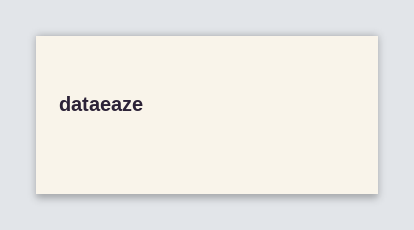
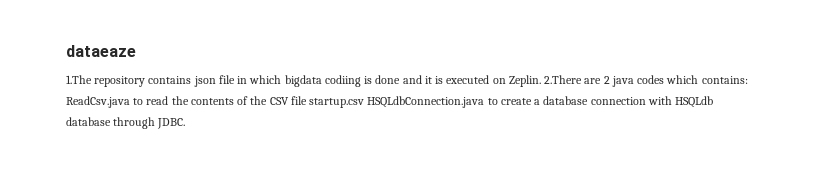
+ 1.The repository contains json file in which bigdata codiing is done and it is executed on Zeplin. 2.There are 2 java codes which contains: ReadCsv.java to read the contents of the CSV file startup.csv HSQLdbConnection.java to create a database connection with HSQLdb database through JDBC.

